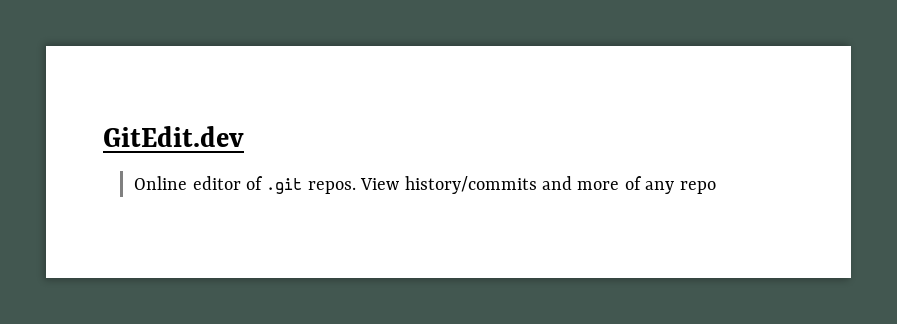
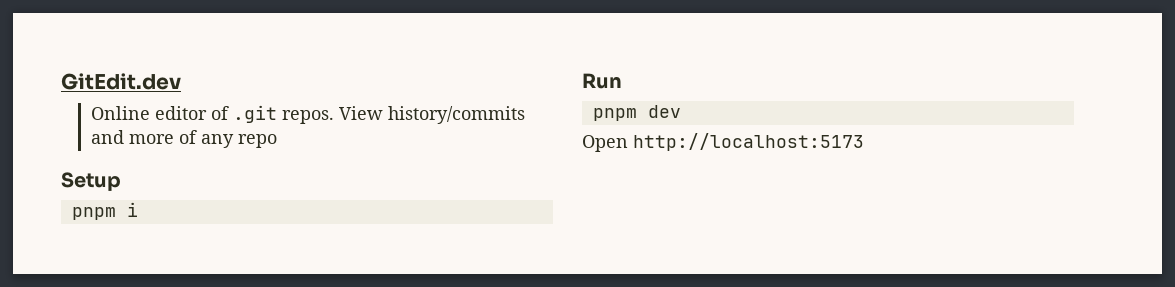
+ Setup
+ pnpm i
+ Run
+ pnpm dev
+ Open http://localhost:5173

